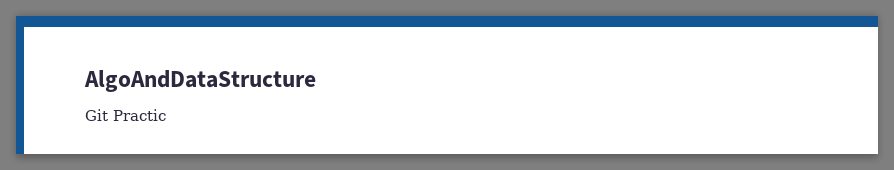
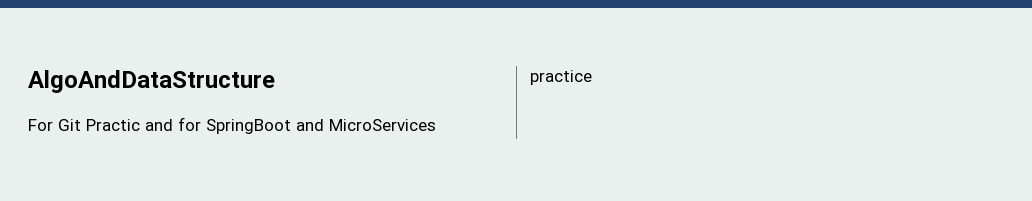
- Git Practic
+ For Git Practic and for SpringBoot and MicroServices practice

